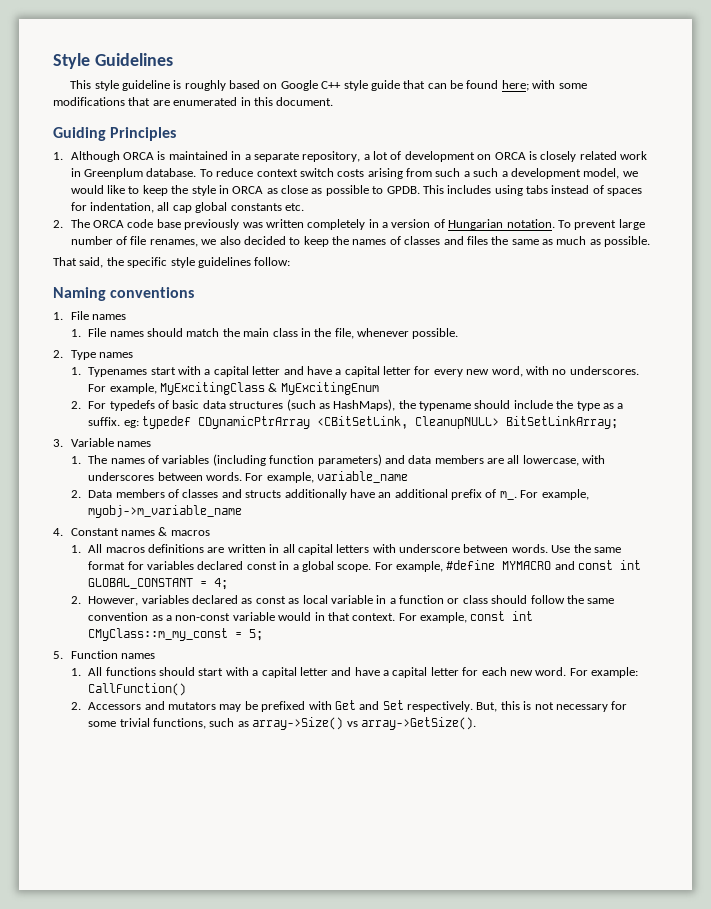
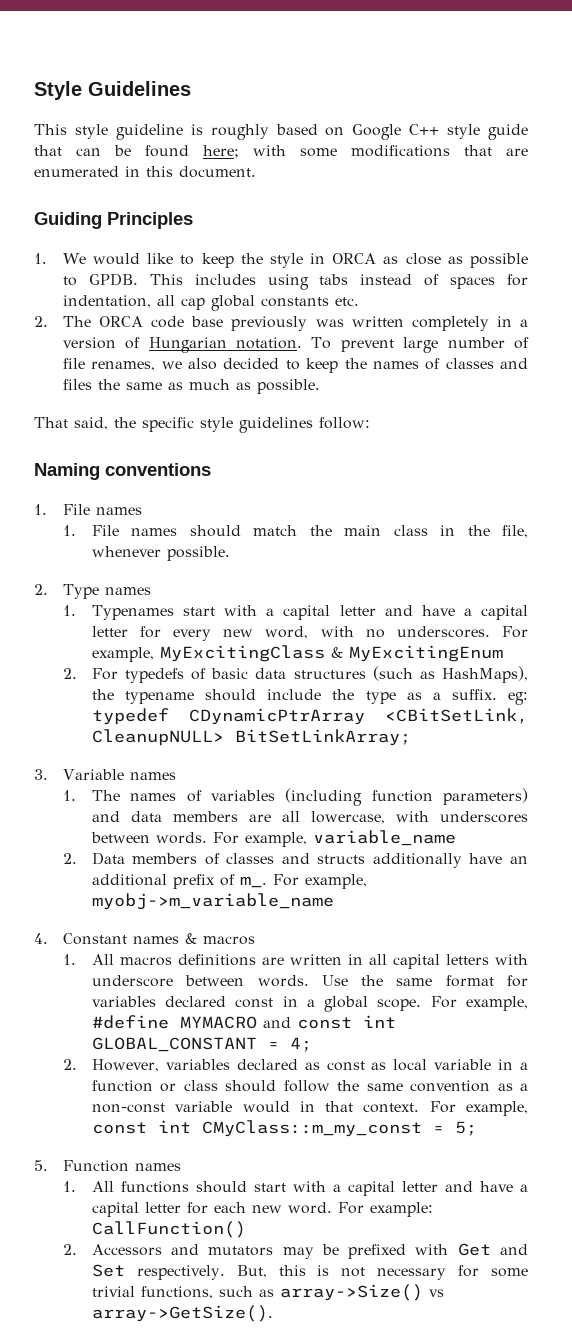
- 1. Although ORCA is maintained in a separate repository, a lot of development on ORCA is closely related work in Greenplum database. To reduce context switch costs arising from such a such a development model, we would like to keep the style in ORCA as close as possible to GPDB.
+ 1. We would like to keep the style in ORCA as close as possible to GPDB.

